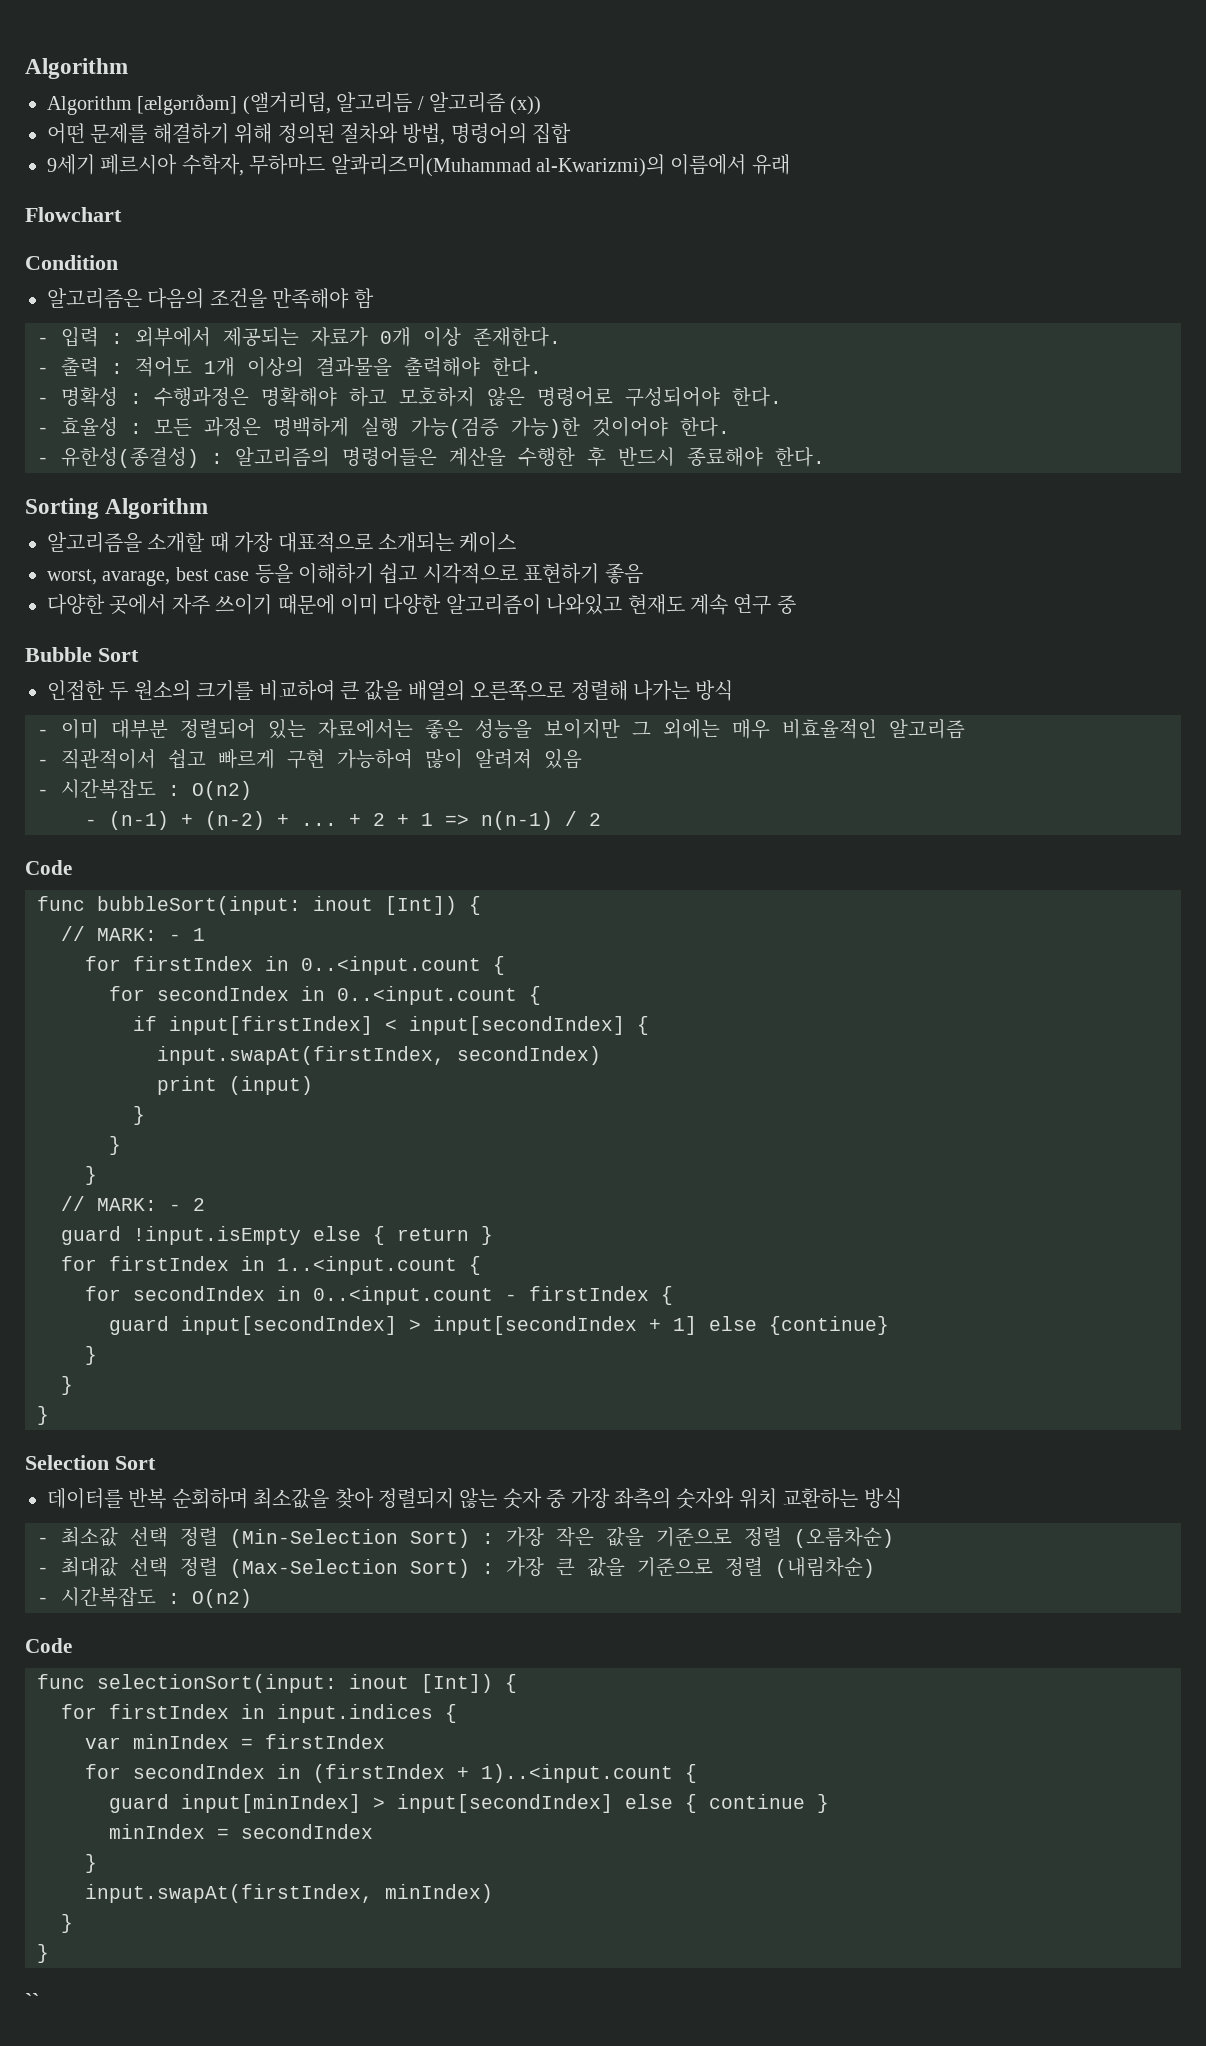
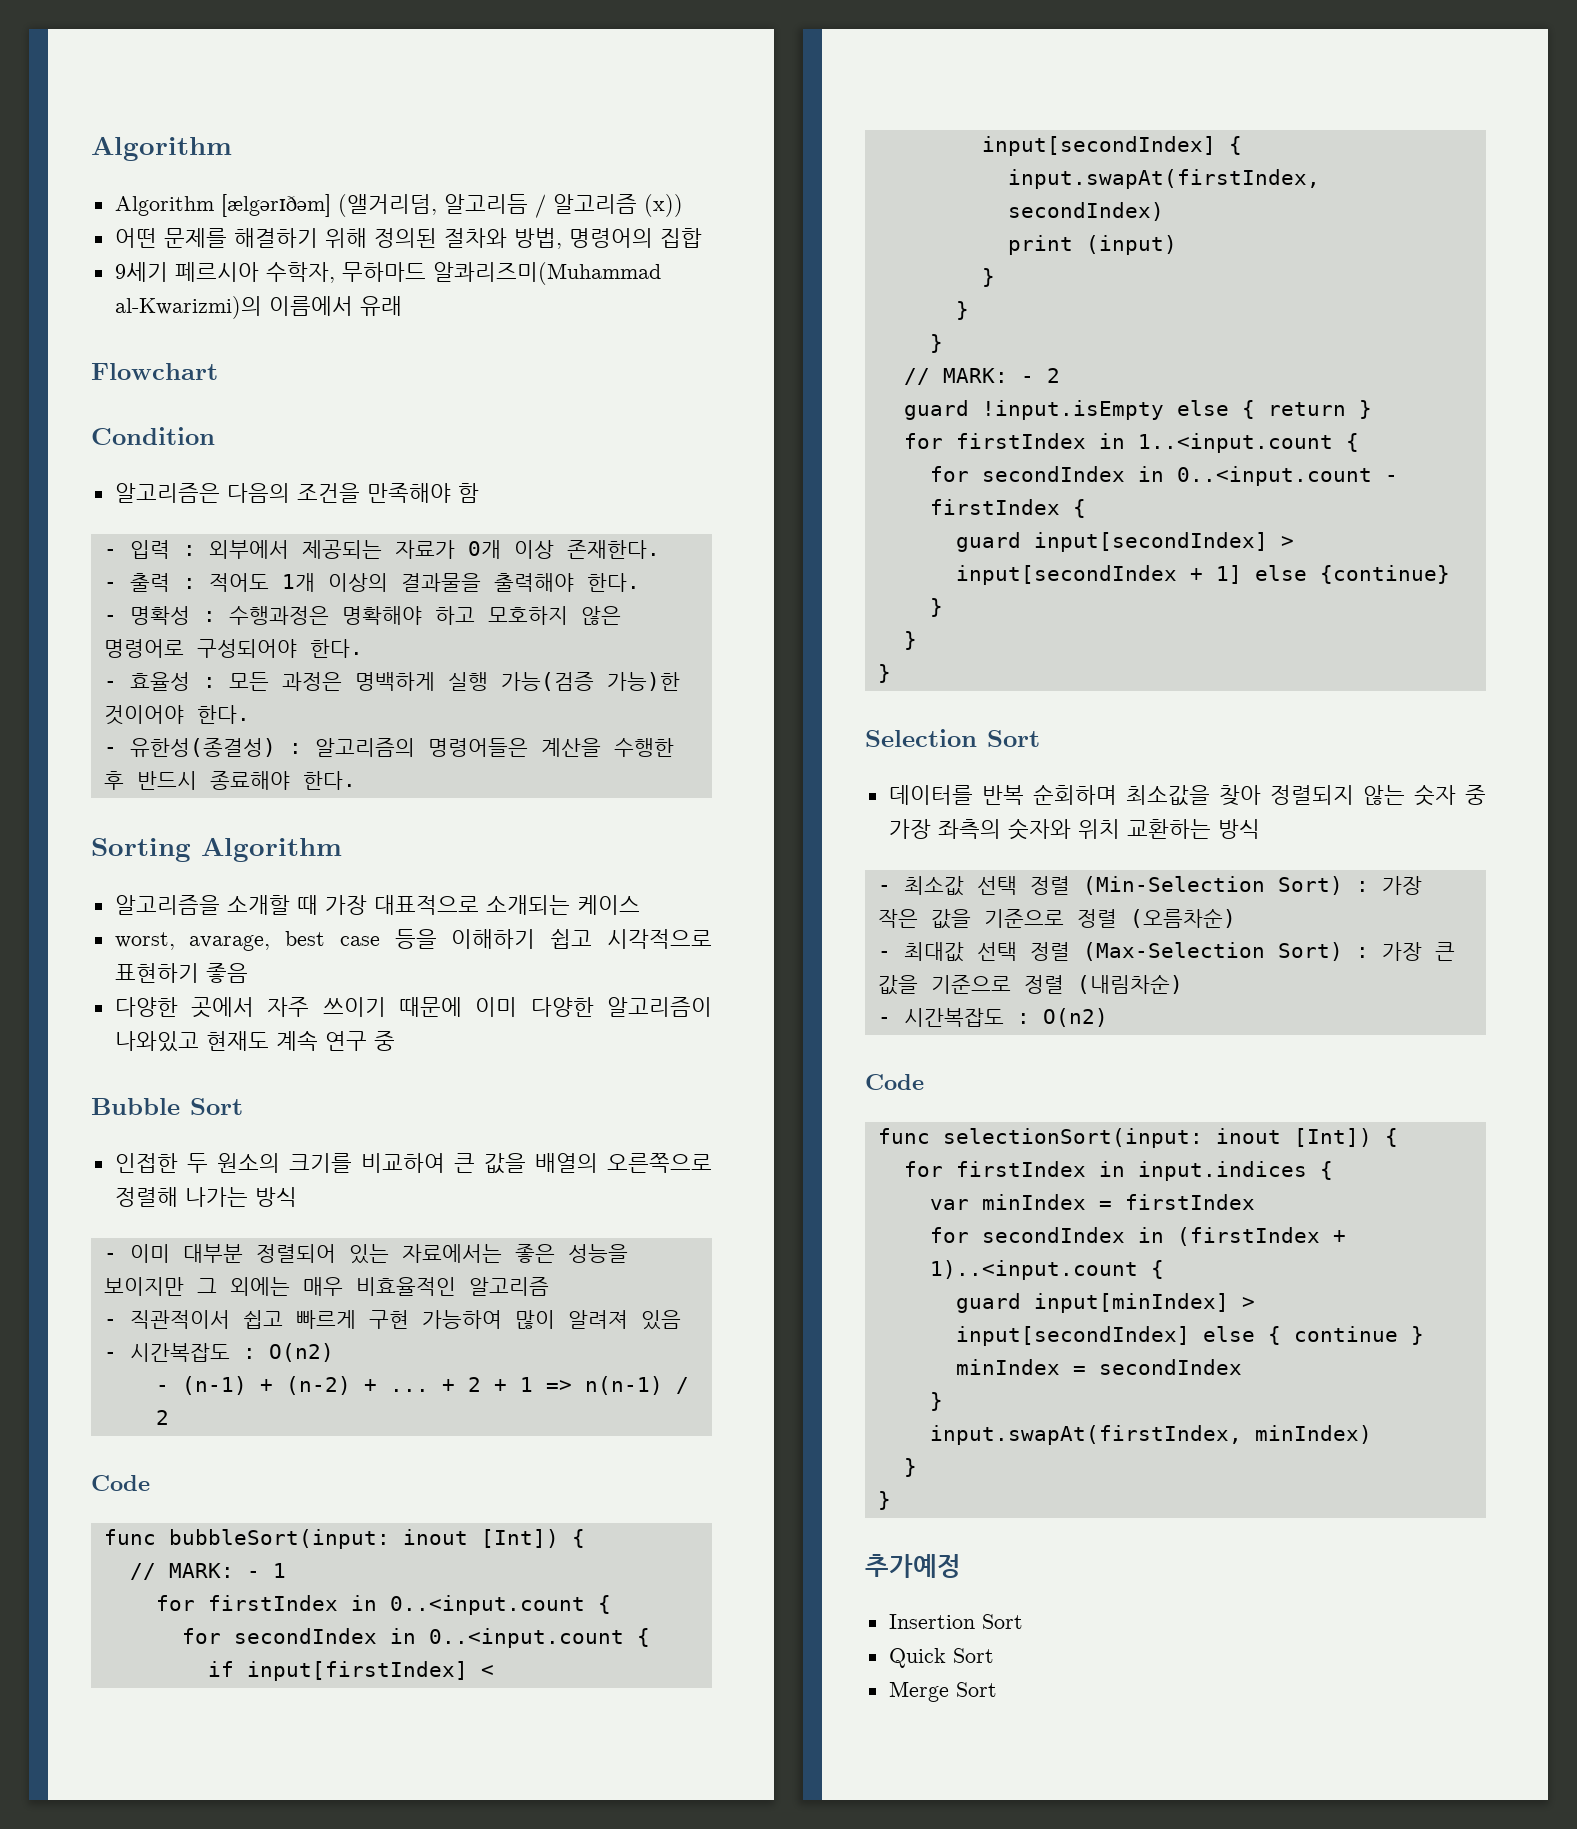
- ``
+ 추가예정
+ Insertion Sort
+ Quick Sort
+ Merge Sort

